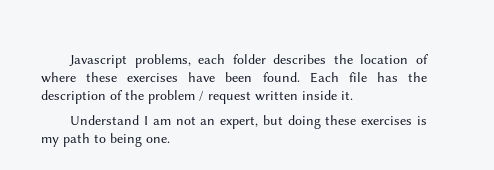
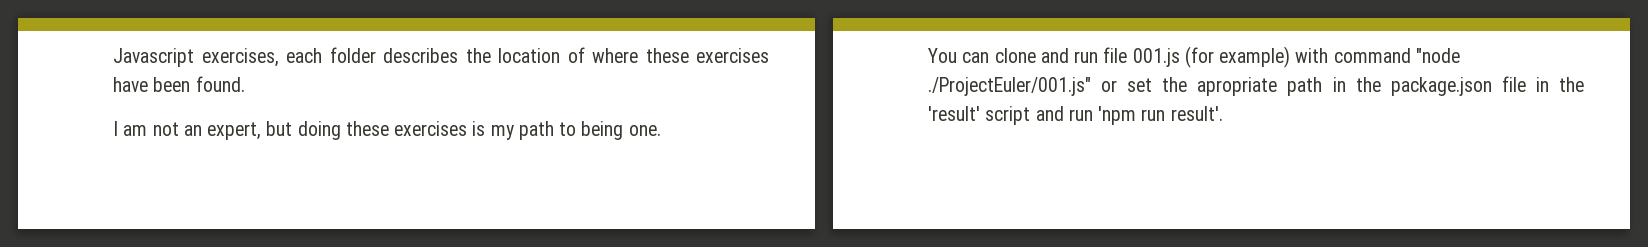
- Javascript problems, each folder describes the location of where these exercises have been found. Each file has the description of the problem / request written inside it.
- Understand I am not an expert, but doing these exercises is my path to being one.
+ Javascript exercises, each folder describes the location of where these exercises have been found.
+ I am not an expert, but doing these exercises is my path to being one.
+ You can clone and run file 001.js (for example) with command "node ./ProjectEuler/001.js" or set the apropriate path in the package.json file in the 'result' script and run 'npm run result'.

